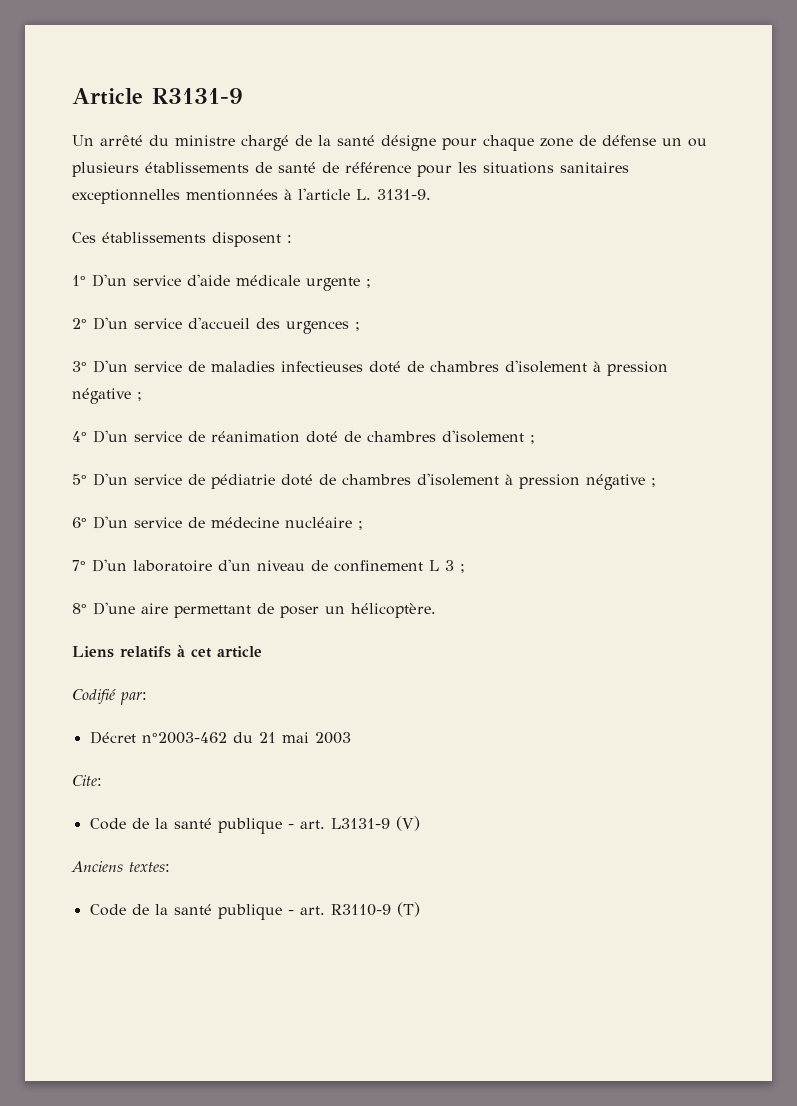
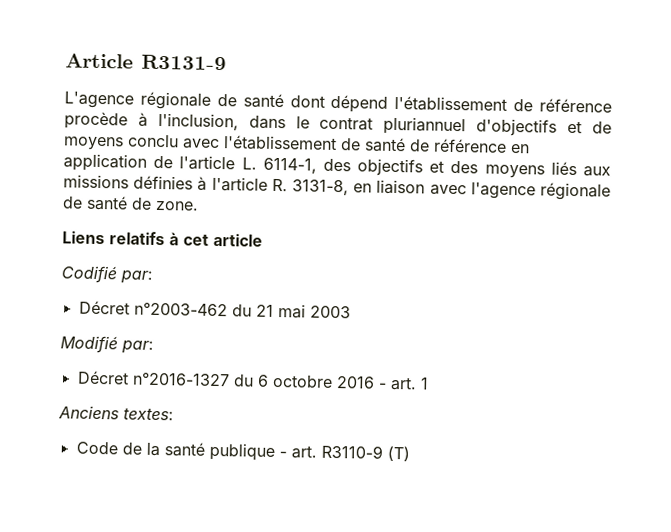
- Un arrêté du ministre chargé de la santé désigne pour chaque zone de défense un ou plusieurs établissements de santé de référence pour les situations sanitaires exceptionnelles mentionnées à l'article L. 3131-9.
- Ces établissements disposent :
- 1° D'un service d'aide médicale urgente ;
- 2° D'un service d'accueil des urgences ;
- 3° D'un service de maladies infectieuses doté de chambres d'isolement à pression négative ;
- 4° D'un service de réanimation doté de chambres d'isolement ;
- 5° D'un service de pédiatrie doté de chambres d'isolement à pression négative ;
- 6° D'un service de médecine nucléaire ;
- 7° D'un laboratoire d'un niveau de confinement L 3 ;
- 8° D'une aire permettant de poser un hélicoptère.
+ L'agence régionale de santé dont dépend l'établissement de référence procède à l'inclusion, dans le contrat pluriannuel d'objectifs et de moyens conclu avec l'établissement de santé de référence en application de l'article L. 6114-1, des objectifs et des moyens liés aux missions définies à l'article R. 3131-8, en liaison avec l'agence régionale de santé de zone.
- Cite:
- Code de la santé publique - art. L3131-9 (V)
+ Modifié par:
+ Décret n°2016-1327 du 6 octobre 2016 - art. 1

